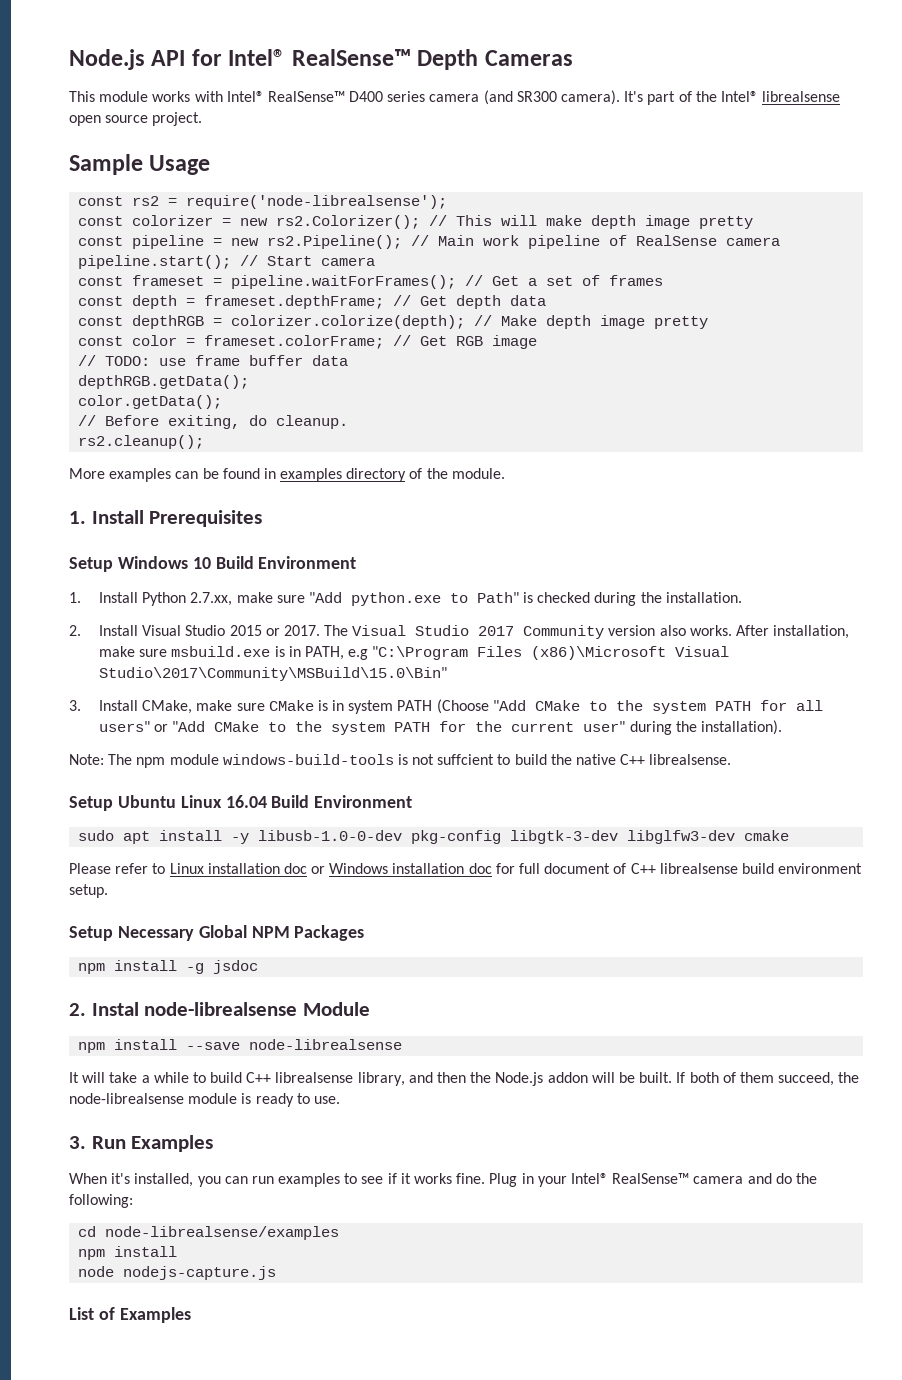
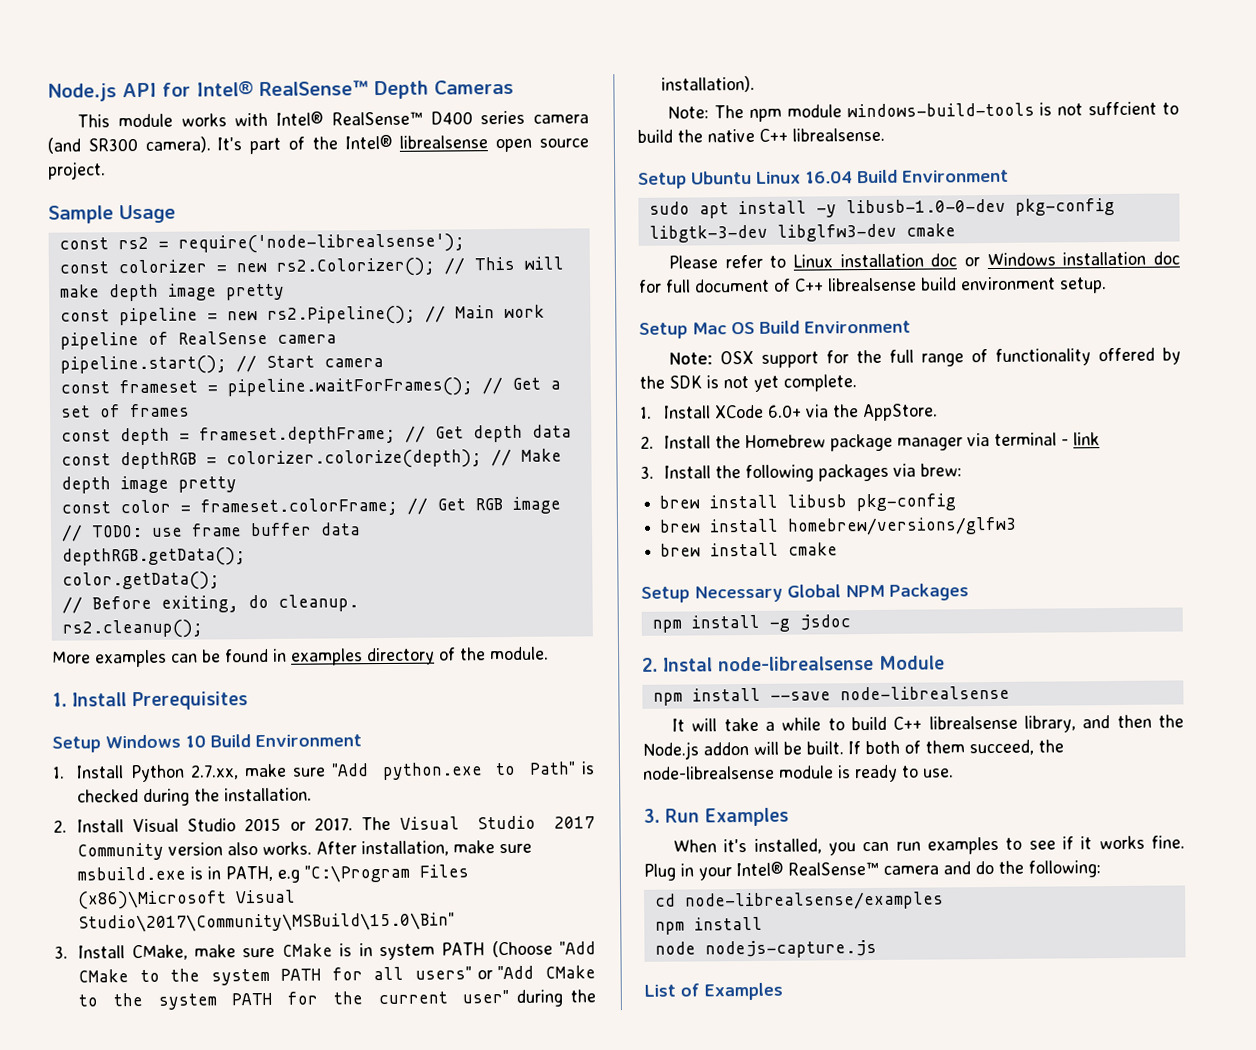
+ Setup Mac OS Build Environment
+ Note: OSX support for the full range of functionality offered by the SDK is not yet complete.
+ 1. Install XCode 6.0+ via the AppStore.
+ 2. Install the Homebrew package manager via terminal - link
+ 3. Install the following packages via brew:
+ brew install libusb pkg-config
+ brew install homebrew/versions/glfw3
+ brew install cmake

